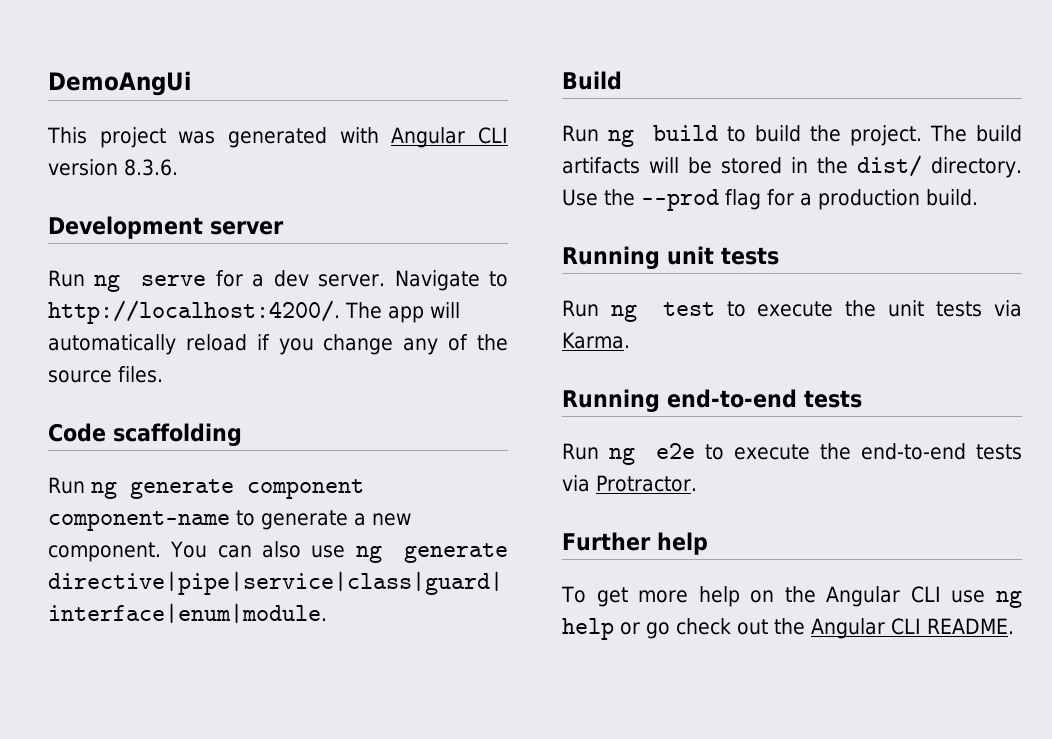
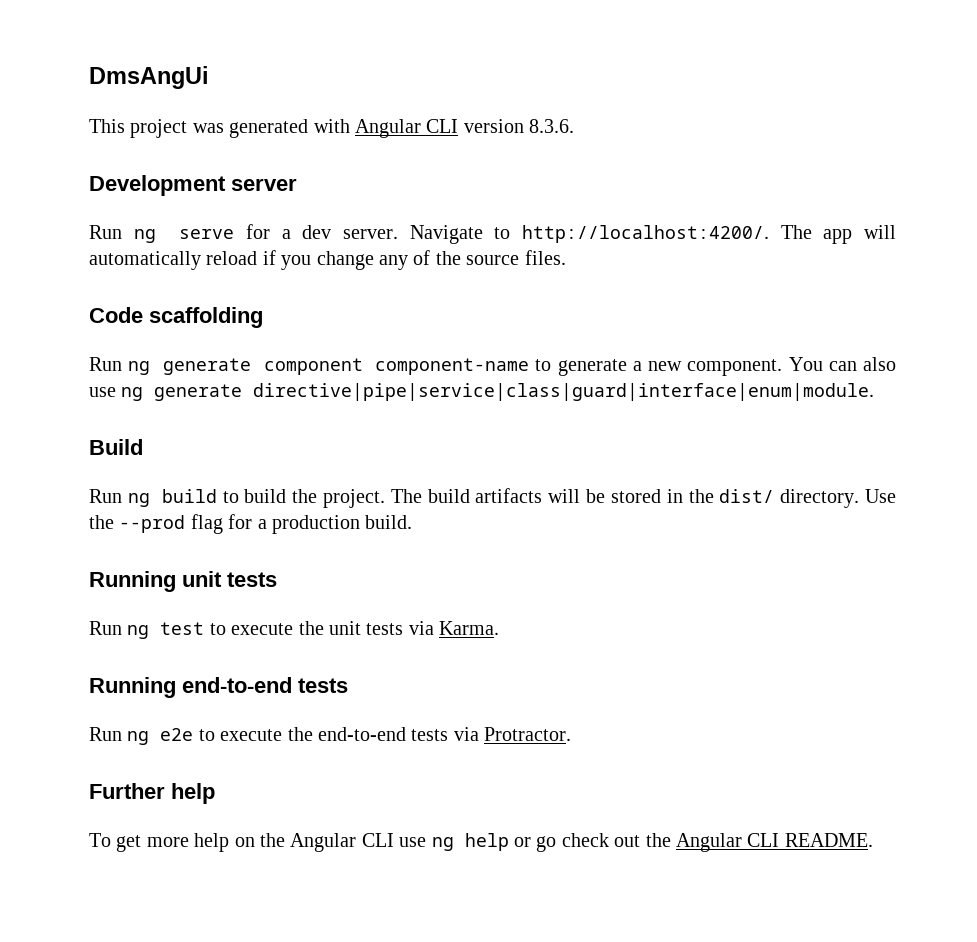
- DemoAngUi
+ DmsAngUi

